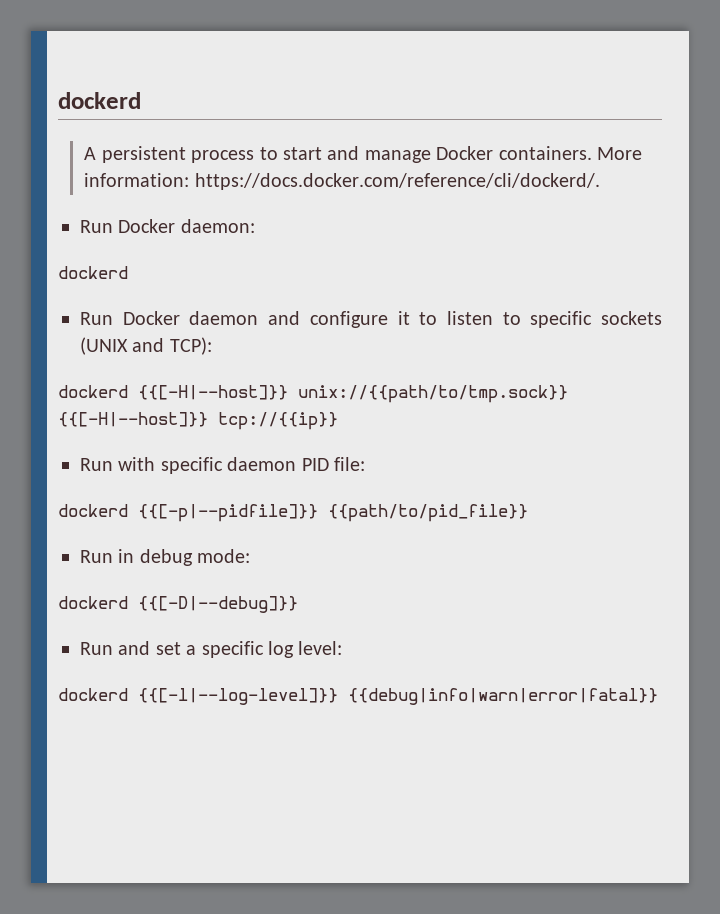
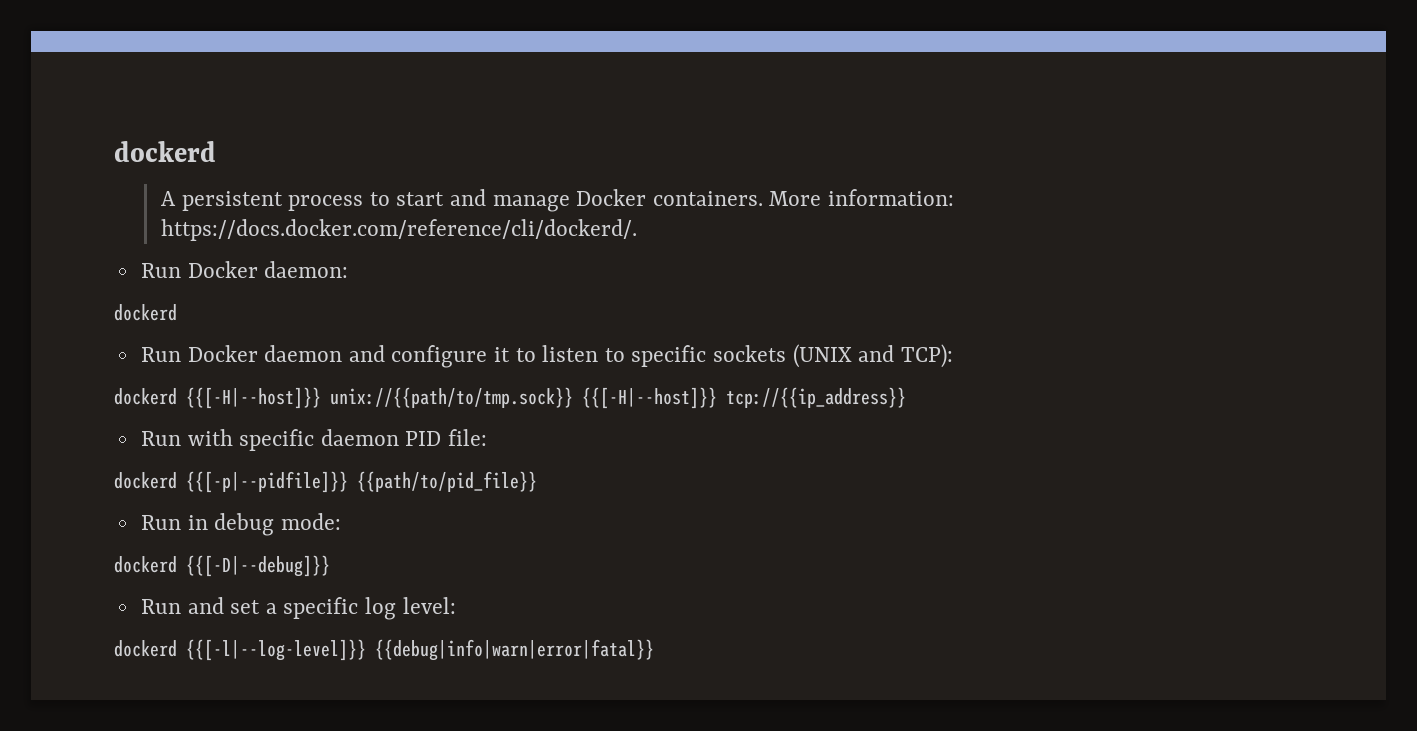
- dockerd {{[-H|--host]}} unix://{{path/to/tmp.sock}} {{[-H|--host]}} tcp://{{ip}}
+ dockerd {{[-H|--host]}} unix://{{path/to/tmp.sock}} {{[-H|--host]}} tcp://{{ip_address}}

